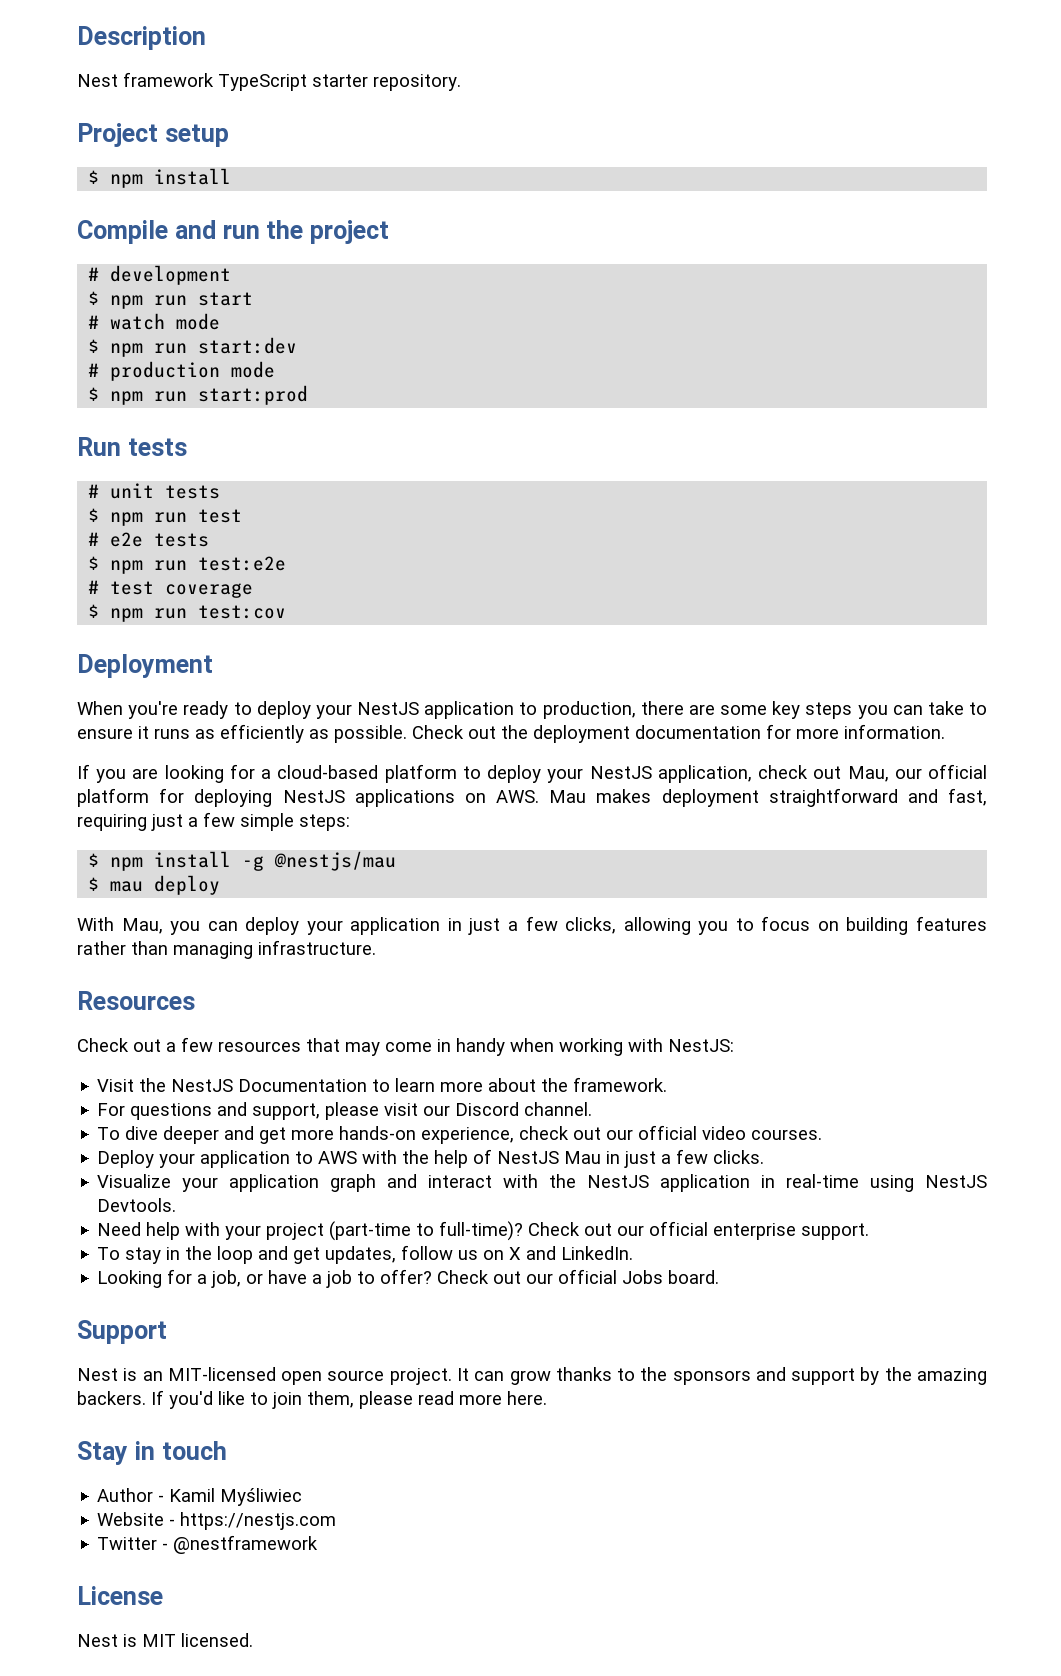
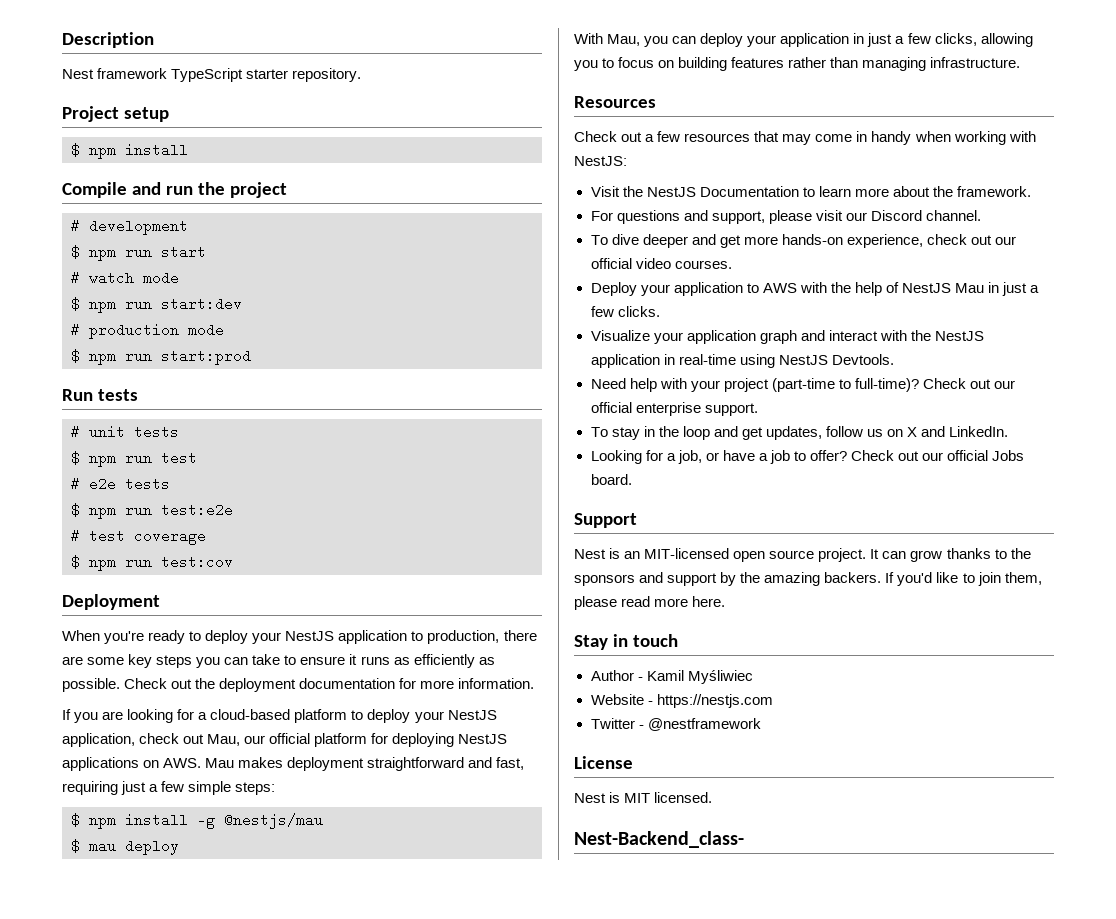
+ Nest-Backend_class-

